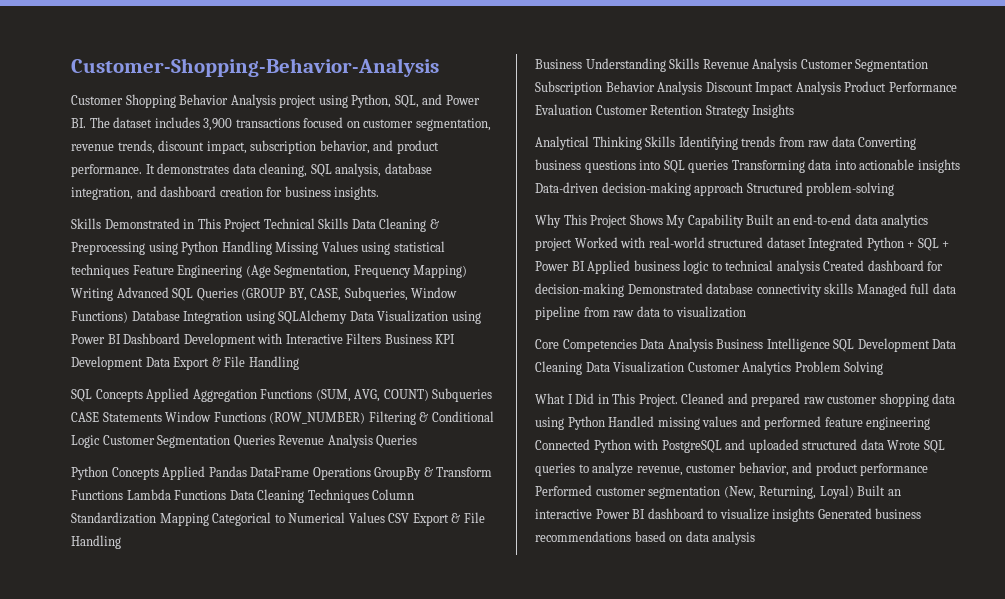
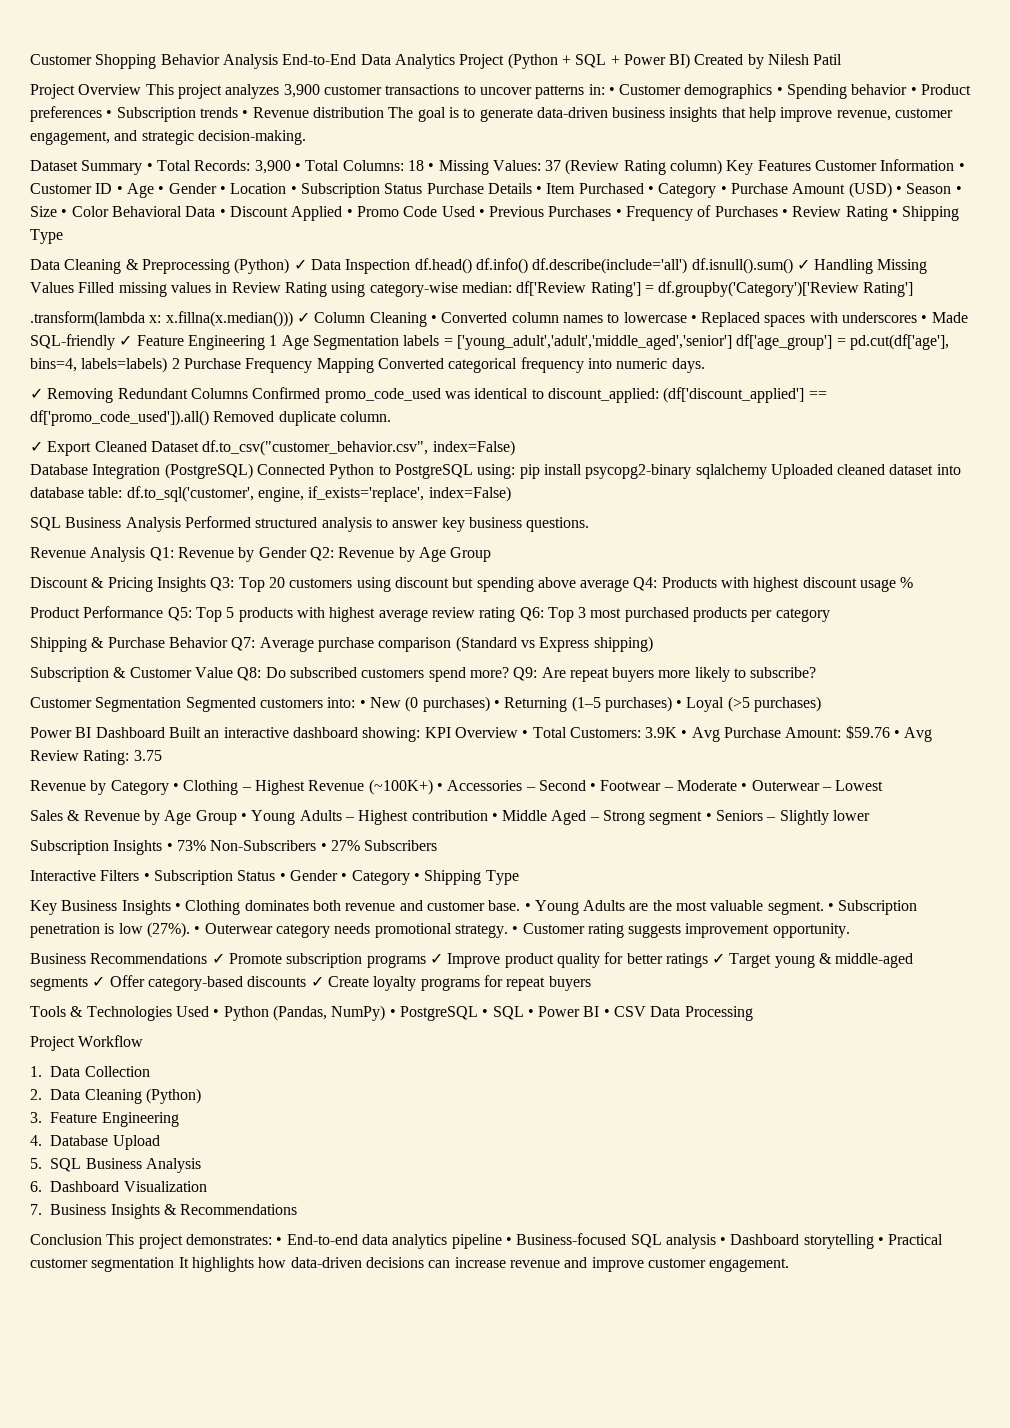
- Customer-Shopping-Behavior-Analysis
- Customer Shopping Behavior Analysis project using Python, SQL, and Power BI. The dataset includes 3,900 transactions focused on customer segmentation, revenue trends, discount impact, subscription behavior, and product performance. It demonstrates data cleaning, SQL analysis, database integration, and dashboard creation for business insights.
- Skills Demonstrated in This Project Technical Skills Data Cleaning & Preprocessing using Python Handling Missing Values using statistical techniques Feature Engineering (Age Segmentation, Frequency Mapping) Writing Advanced SQL Queries (GROUP BY, CASE, Subqueries, Window Functions) Database Integration using SQLAlchemy Data Visualization using Power BI Dashboard Development with Interactive Filters Business KPI Development Data Export & File Handling
- SQL Concepts Applied Aggregation Functions (SUM, AVG, COUNT) Subqueries CASE Statements Window Functions (ROW_NUMBER) Filtering & Conditional Logic Customer Segmentation Queries Revenue Analysis Queries
- Python Concepts Applied Pandas DataFrame Operations GroupBy & Transform Functions Lambda Functions Data Cleaning Techniques Column Standardization Mapping Categorical to Numerical Values CSV Export & File Handling
- Business Understanding Skills Revenue Analysis Customer Segmentation Subscription Behavior Analysis Discount Impact Analysis Product Performance Evaluation Customer Retention Strategy Insights
- Analytical Thinking Skills Identifying trends from raw data Converting business questions into SQL queries Transforming data into actionable insights Data-driven decision-making approach Structured problem-solving
- Why This Project Shows My Capability Built an end-to-end data analytics project Worked with real-world structured dataset Integrated Python + SQL + Power BI Applied business logic to technical analysis Created dashboard for decision-making Demonstrated database connectivity skills Managed full data pipeline from raw data to visualization
- Core Competencies Data Analysis Business Intelligence SQL Development Data Cleaning Data Visualization Customer Analytics Problem Solving
- What I Did in This Project. Cleaned and prepared raw customer shopping data using Python Handled missing values and performed feature engineering Connected Python with PostgreSQL and uploaded structured data Wrote SQL queries to analyze revenue, customer behavior, and product performance Performed customer segmentation (New, Returning, Loyal) Built an interactive Power BI dashboard to visualize insights Generated business recommendations based on data analysis
+ Customer Shopping Behavior Analysis End-to-End Data Analytics Project (Python + SQL + Power BI) Created by Nilesh Patil
+ Project Overview This project analyzes 3,900 customer transactions to uncover patterns in: • Customer demographics • Spending behavior • Product preferences • Subscription trends • Revenue distribution The goal is to generate data-driven business insights that help improve revenue, customer engagement, and strategic decision-making.
+ Dataset Summary • Total Records: 3,900 • Total Columns: 18 • Missing Values: 37 (Review Rating column) Key Features Customer Information • Customer ID • Age • Gender • Location • Subscription Status Purchase Details • Item Purchased • Category • Purchase Amount (USD) • Season • Size • Color Behavioral Data • Discount Applied • Promo Code Used • Previous Purchases • Frequency of Purchases • Review Rating • Shipping Type
+ Data Cleaning & Preprocessing (Python) ✓ Data Inspection df.head() df.info() df.describe(include='all') df.isnull().sum() ✓ Handling Missing Values Filled missing values in Review Rating using category-wise median: df['Review Rating'] = df.groupby('Category')['Review Rating']
+ .transform(lambda x: x.fillna(x.median())) ✓ Column Cleaning • Converted column names to lowercase • Replaced spaces with underscores • Made SQL-friendly ✓ Feature Engineering 1 Age Segmentation labels = ['young_adult','adult','middle_aged','senior'] df['age_group'] = pd.cut(df['age'], bins=4, labels=labels) 2 Purchase Frequency Mapping Converted categorical frequency into numeric days.
+ ✓ Removing Redundant Columns Confirmed promo_code_used was identical to discount_applied: (df['discount_applied'] == df['promo_code_used']).all() Removed duplicate column.
+ ✓ Export Cleaned Dataset df.to_csv("customer_behavior.csv", index=False)
+ Database Integration (PostgreSQL) Connected Python to PostgreSQL using: pip install psycopg2-binary sqlalchemy Uploaded cleaned dataset into database table: df.to_sql('customer', engine, if_exists='replace', index=False)
+ SQL Business Analysis Performed structured analysis to answer key business questions.
+ Revenue Analysis Q1: Revenue by Gender Q2: Revenue by Age Group
+ Discount & Pricing Insights Q3: Top 20 customers using discount but spending above average Q4: Products with highest discount usage %
+ Product Performance Q5: Top 5 products with highest average review rating Q6: Top 3 most purchased products per category
+ Shipping & Purchase Behavior Q7: Average purchase comparison (Standard vs Express shipping)
+ Subscription & Customer Value Q8: Do subscribed customers spend more? Q9: Are repeat buyers more likely to subscribe?
+ Customer Segmentation Segmented customers into: • New (0 purchases) • Returning (1–5 purchases) • Loyal (>5 purchases)
+ Power BI Dashboard Built an interactive dashboard showing: KPI Overview • Total Customers: 3.9K • Avg Purchase Amount: $59.76 • Avg Review Rating: 3.75
+ Revenue by Category • Clothing – Highest Revenue (~100K+) • Accessories – Second • Footwear – Moderate • Outerwear – Lowest
+ Sales & Revenue by Age Group • Young Adults – Highest contribution • Middle Aged – Strong segment • Seniors – Slightly lower
+ Subscription Insights • 73% Non-Subscribers • 27% Subscribers
+ Interactive Filters • Subscription Status • Gender • Category • Shipping Type
+ Key Business Insights • Clothing dominates both revenue and customer base. • Young Adults are the most valuable segment. • Subscription penetration is low (27%). • Outerwear category needs promotional strategy. • Customer rating suggests improvement opportunity.
+ Business Recommendations ✓ Promote subscription programs ✓ Improve product quality for better ratings ✓ Target young & middle-aged segments ✓ Offer category-based discounts ✓ Create loyalty programs for repeat buyers
+ Tools & Technologies Used • Python (Pandas, NumPy) • PostgreSQL • SQL • Power BI • CSV Data Processing
+ Project Workflow
+ 1. Data Collection
+ 2. Data Cleaning (Python)
+ 3. Feature Engineering
+ 4. Database Upload
+ 5. SQL Business Analysis
+ 6. Dashboard Visualization
+ 7. Business Insights & Recommendations
+ Conclusion This project demonstrates: • End-to-end data analytics pipeline • Business-focused SQL analysis • Dashboard storytelling • Practical customer segmentation It highlights how data-driven decisions can increase revenue and improve customer engagement.

